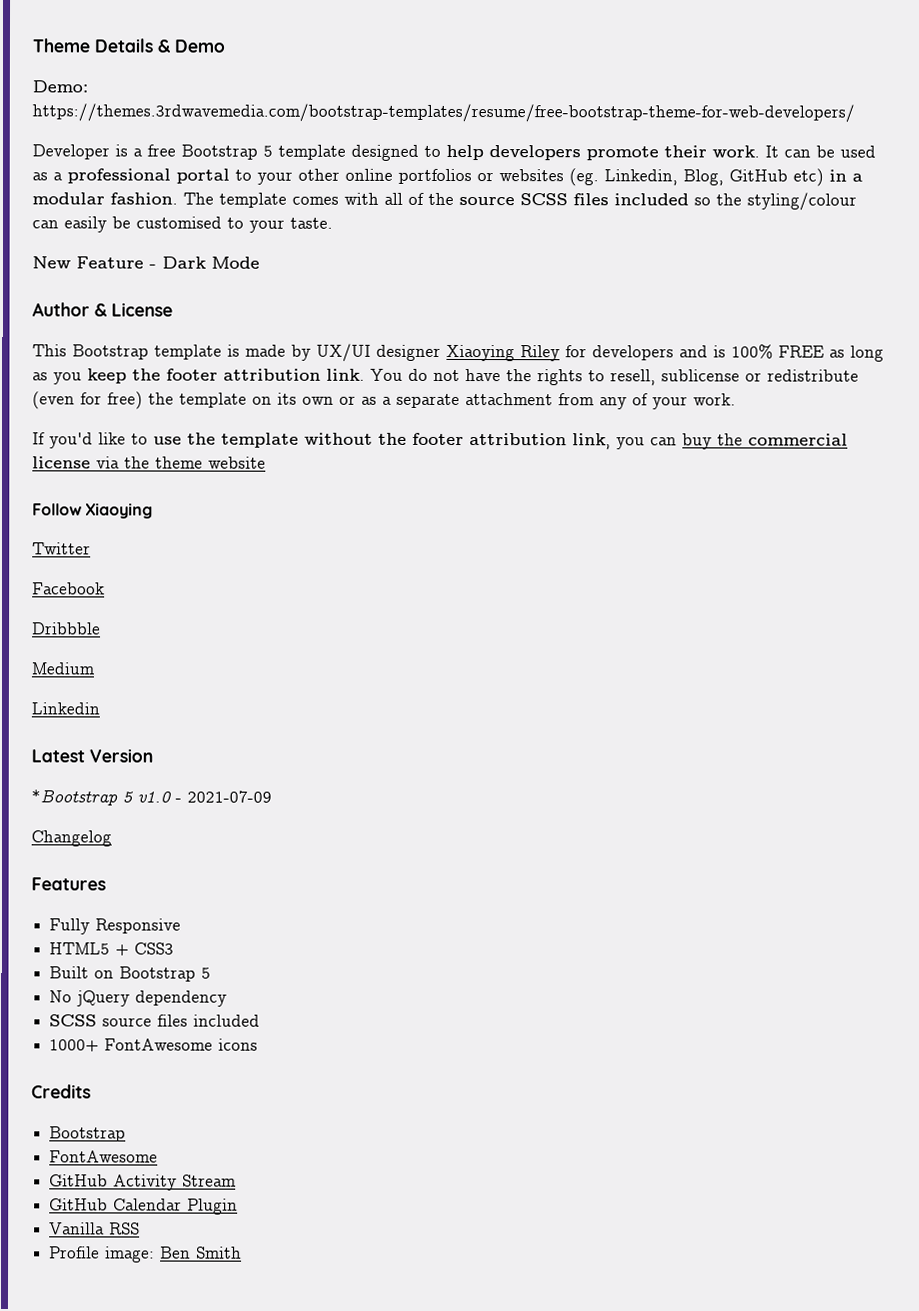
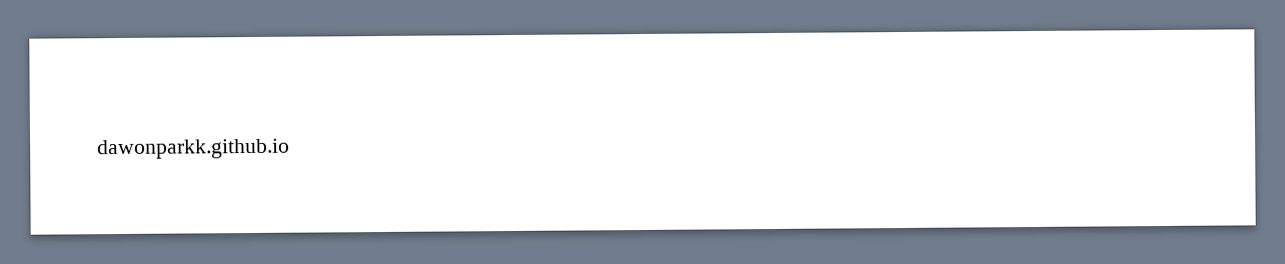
- Theme Details & Demo
- Demo: https://themes.3rdwavemedia.com/bootstrap-templates/resume/free-bootstrap-theme-for-web-developers/
- Developer is a free Bootstrap 5 template designed to help developers promote their work. It can be used as a professional portal to your other online portfolios or websites (eg. Linkedin, Blog, GitHub etc) in a modular fashion. The template comes with all of the source SCSS files included so the styling/colour can easily be customised to your taste.
- New Feature - Dark Mode
- Author & License
- This Bootstrap template is made by UX/UI designer Xiaoying Riley for developers and is 100% FREE as long as you keep the footer attribution link. You do not have the rights to resell, sublicense or redistribute (even for free) the template on its own or as a separate attachment from any of your work.
- If you'd like to use the template without the footer attribution link, you can buy the commercial license via the theme website
- Follow Xiaoying
- Twitter
- Facebook
- Dribbble
- Medium
- Linkedin
- Latest Version
- *Bootstrap 5 v1.0 - 2021-07-09
- Changelog
- Features
- Fully Responsive
- HTML5 + CSS3
- Built on Bootstrap 5
- No jQuery dependency
- SCSS source files included
- 1000+ FontAwesome icons
- Credits
- Bootstrap
- FontAwesome
- GitHub Activity Stream
- GitHub Calendar Plugin
- Vanilla RSS
- Profile image: Ben Smith
+ dawonparkk.github.io

